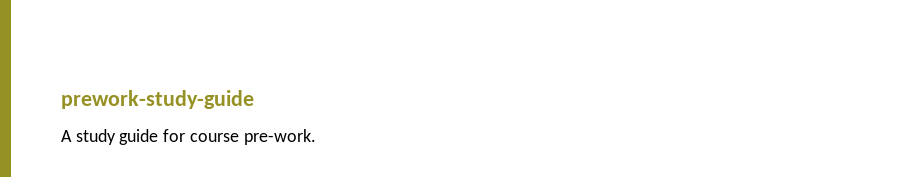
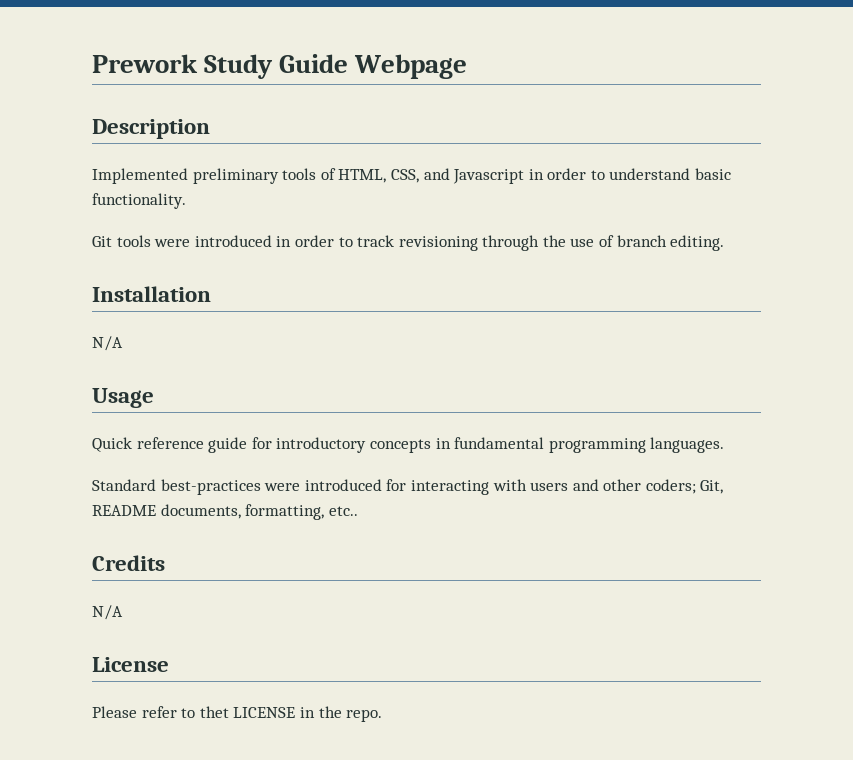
- prework-study-guide
- A study guide for course pre-work.
+ Prework Study Guide Webpage
+ Description
+ Implemented preliminary tools of HTML, CSS, and Javascript in order to understand basic functionality.
+ Git tools were introduced in order to track revisioning through the use of branch editing.
+ Installation
+ N/A
+ Usage
+ Quick reference guide for introductory concepts in fundamental programming languages.
+ Standard best-practices were introduced for interacting with users and other coders; Git, README documents, formatting, etc..
+ Credits
+ N/A
+ License
+ Please refer to thet LICENSE in the repo.

